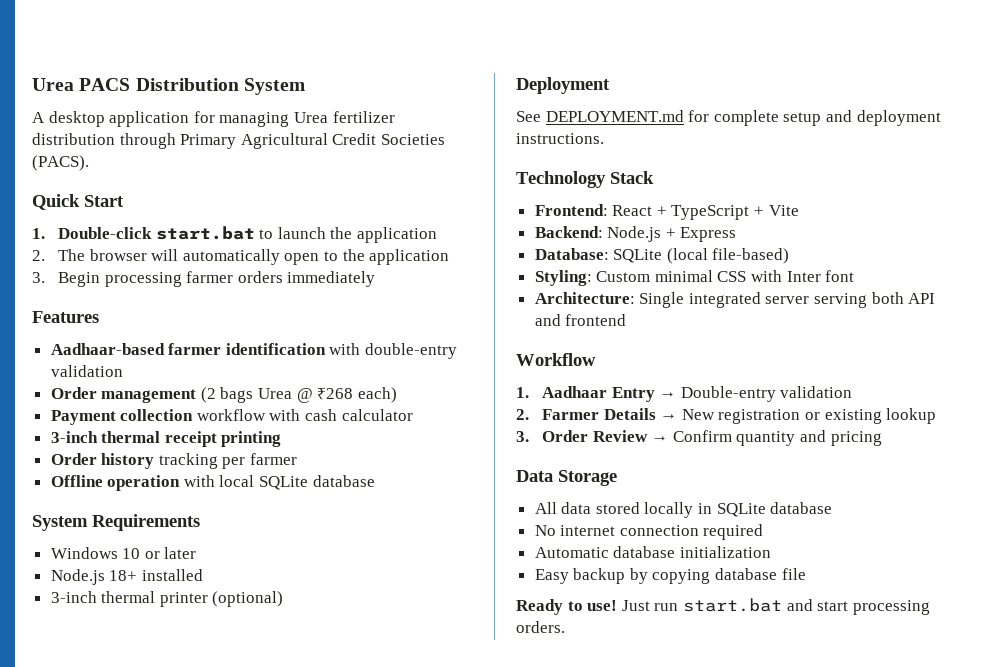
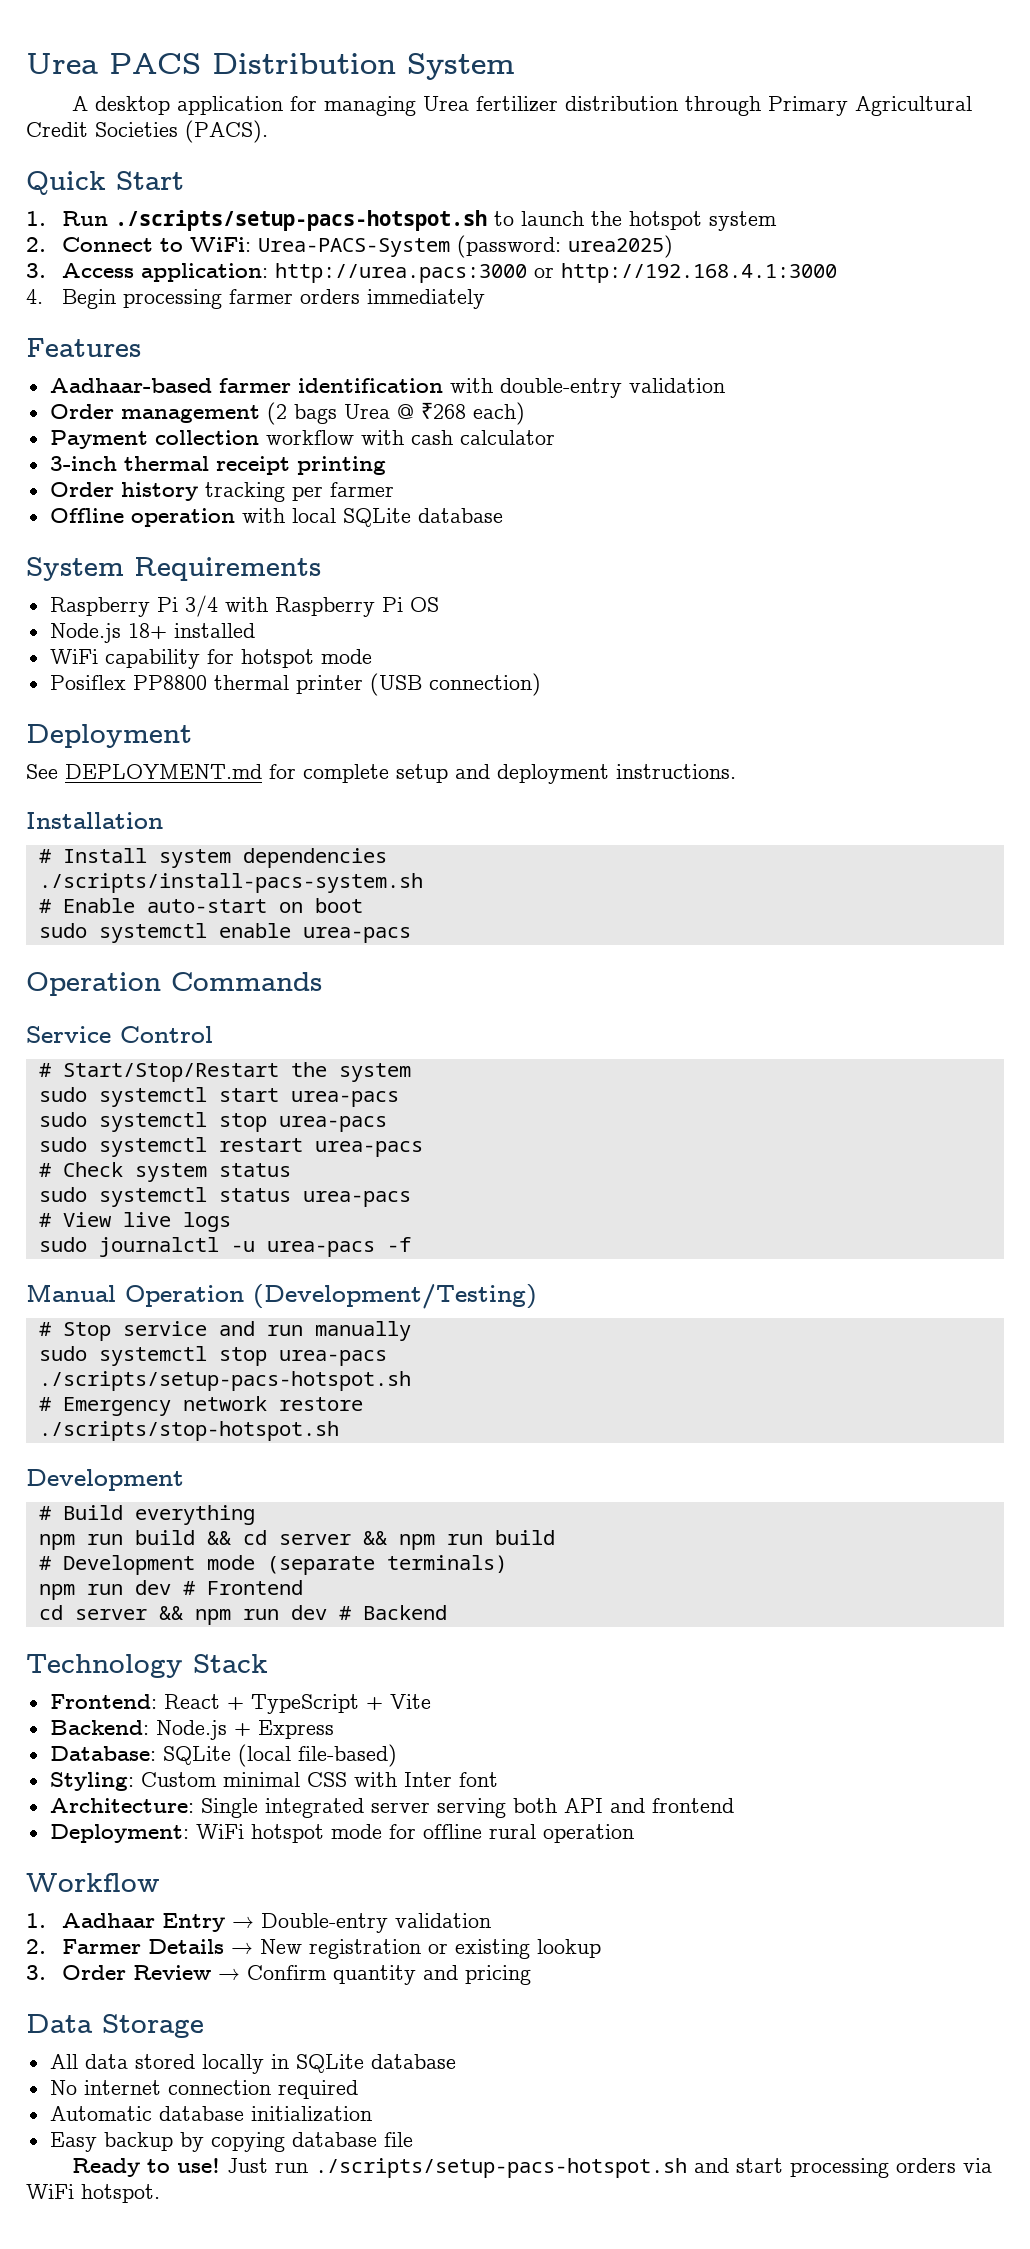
- 1. Double-click start.bat to launch the application
- 2. The browser will automatically open to the application
- 3. Begin processing farmer orders immediately
+ 1. Run ./scripts/setup-pacs-hotspot.sh to launch the hotspot system
+ 2. Connect to WiFi: Urea-PACS-System (password: urea2025)
+ 3. Access application: http://urea.pacs:3000 or http://192.168.4.1:3000
+ 4. Begin processing farmer orders immediately
- Windows 10 or later
+ Raspberry Pi 3/4 with Raspberry Pi OS
  Node.js 18+ installed
- 3-inch thermal printer (optional)
+ WiFi capability for hotspot mode
+ Posiflex PP8800 thermal printer (USB connection)
+ Installation
+ # Install system dependencies
+ ./scripts/install-pacs-system.sh
+ # Enable auto-start on boot
+ sudo systemctl enable urea-pacs
+ Operation Commands
+ Service Control
+ # Start/Stop/Restart the system
+ sudo systemctl start urea-pacs
+ sudo systemctl stop urea-pacs
+ sudo systemctl restart urea-pacs
+ # Check system status
+ sudo systemctl status urea-pacs
+ # View live logs
+ sudo journalctl -u urea-pacs -f
+ Manual Operation (Development/Testing)
+ # Stop service and run manually
+ sudo systemctl stop urea-pacs
+ ./scripts/setup-pacs-hotspot.sh
+ # Emergency network restore
+ ./scripts/stop-hotspot.sh
+ Development
+ # Build everything
+ npm run build && cd server && npm run build
+ # Development mode (separate terminals)
+ npm run dev # Frontend
+ cd server && npm run dev # Backend
+ Deployment: WiFi hotspot mode for offline rural operation
- Just run start.bat and start processing orders.
+ Just run ./scripts/setup-pacs-hotspot.sh and start processing orders via WiFi hotspot.

